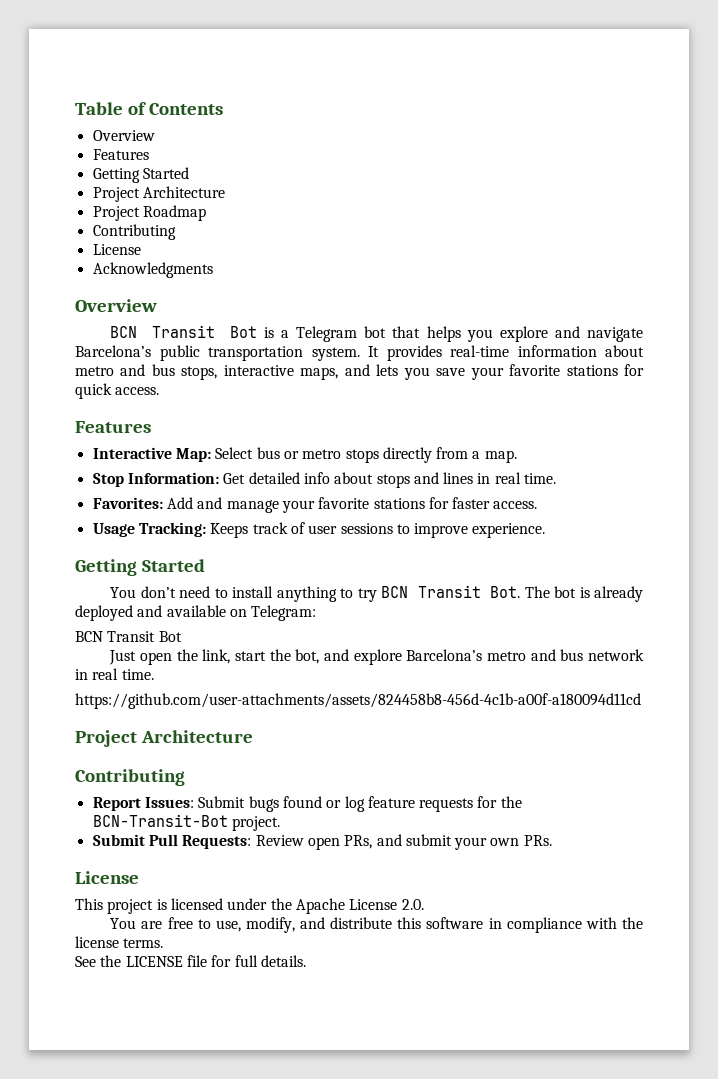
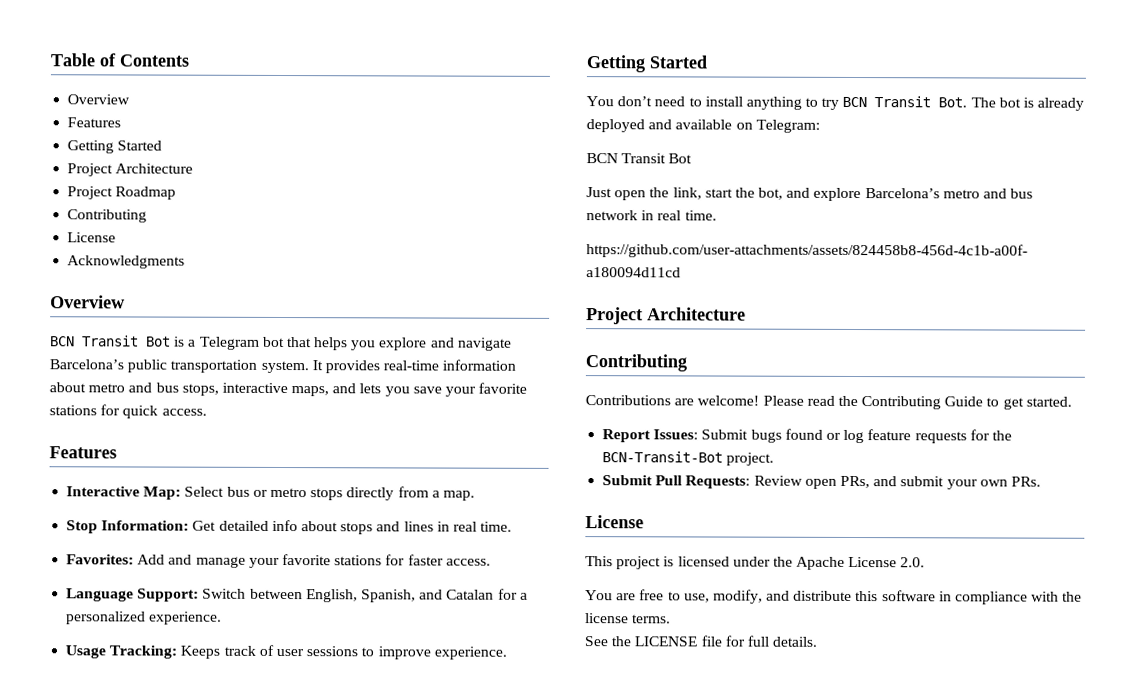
+ Language Support: Switch between English, Spanish, and Catalan for a personalized experience.
+ Contributions are welcome! Please read the Contributing Guide to get started.

